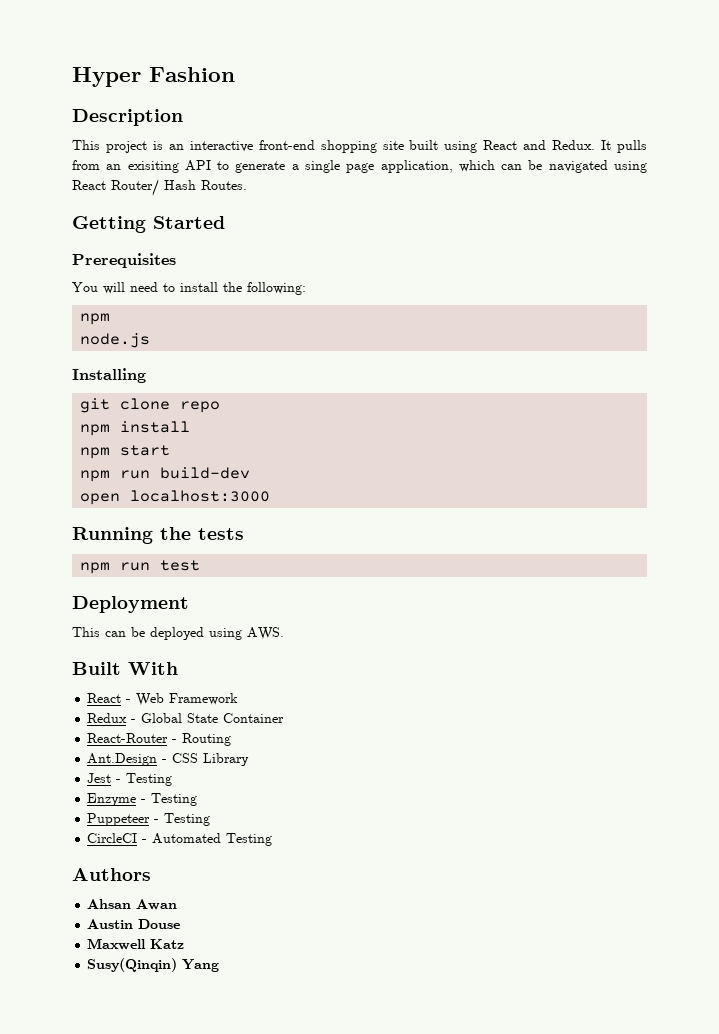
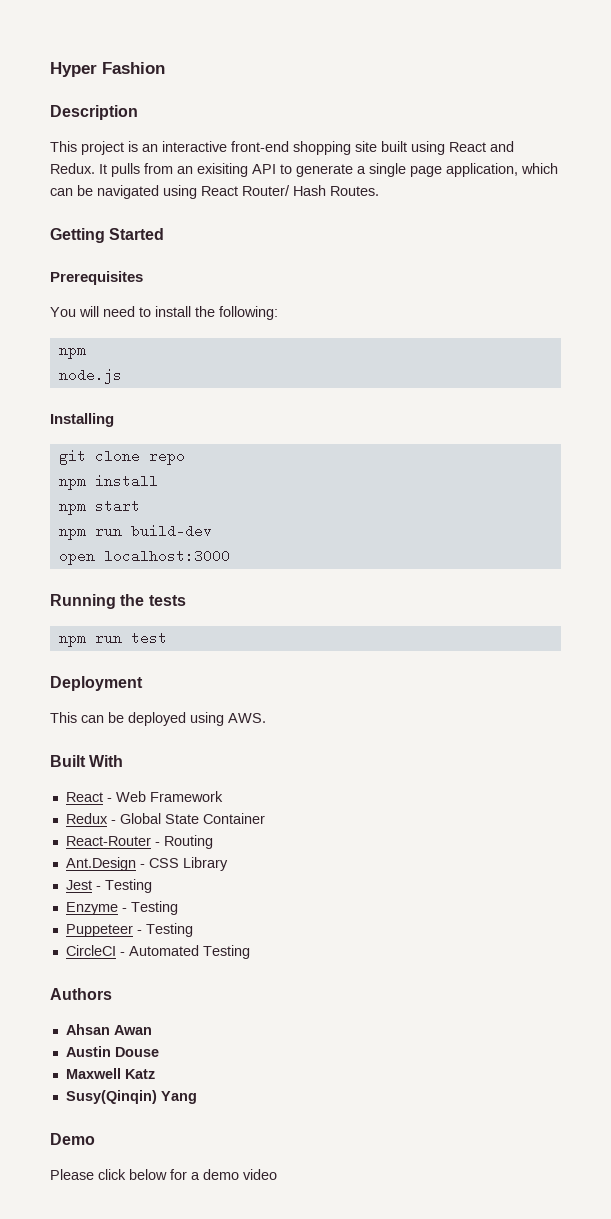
+ Demo
+ Please click below for a demo video

